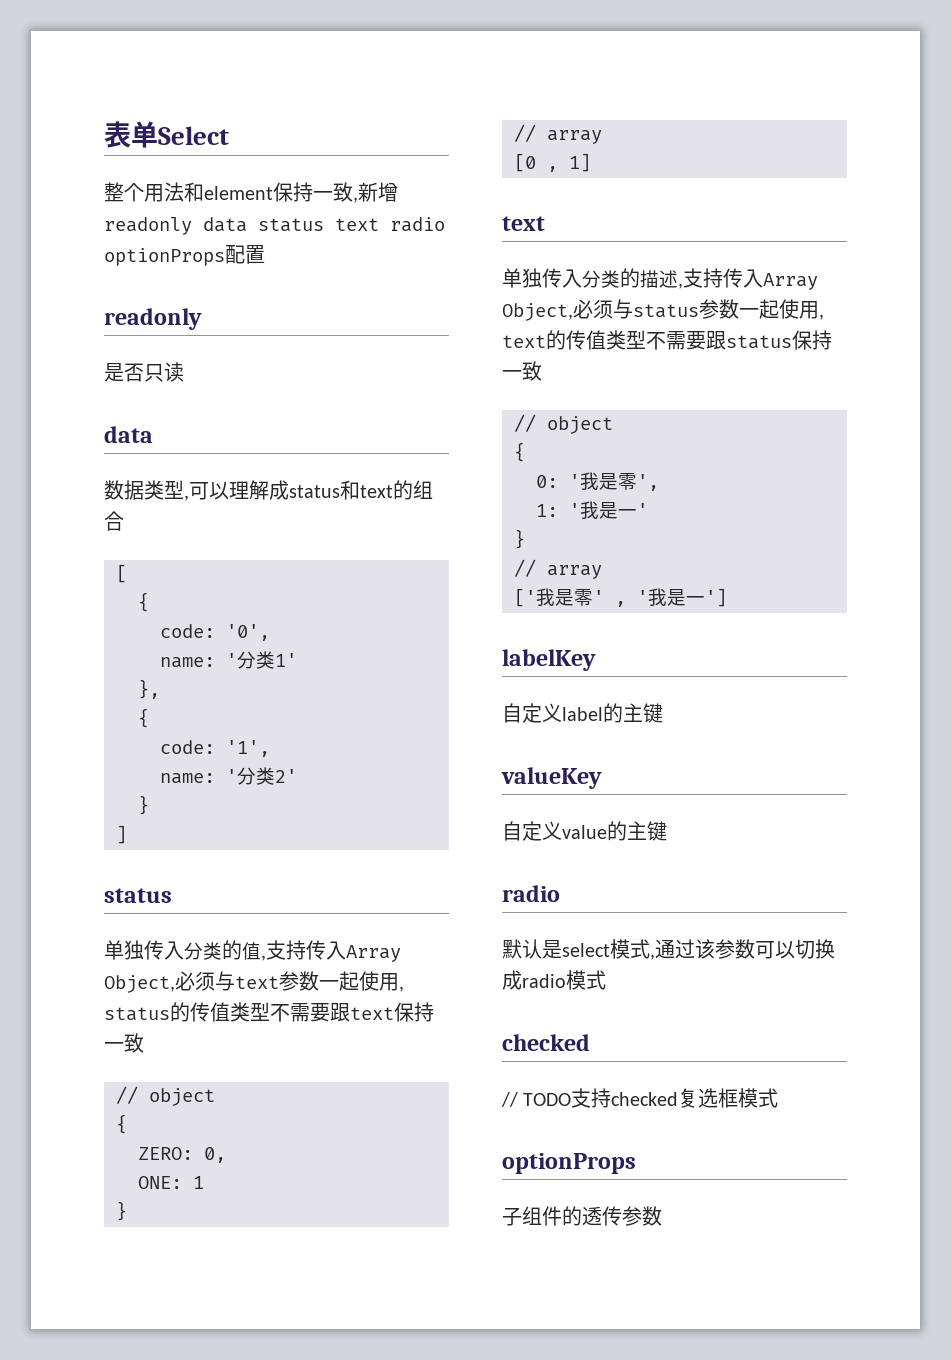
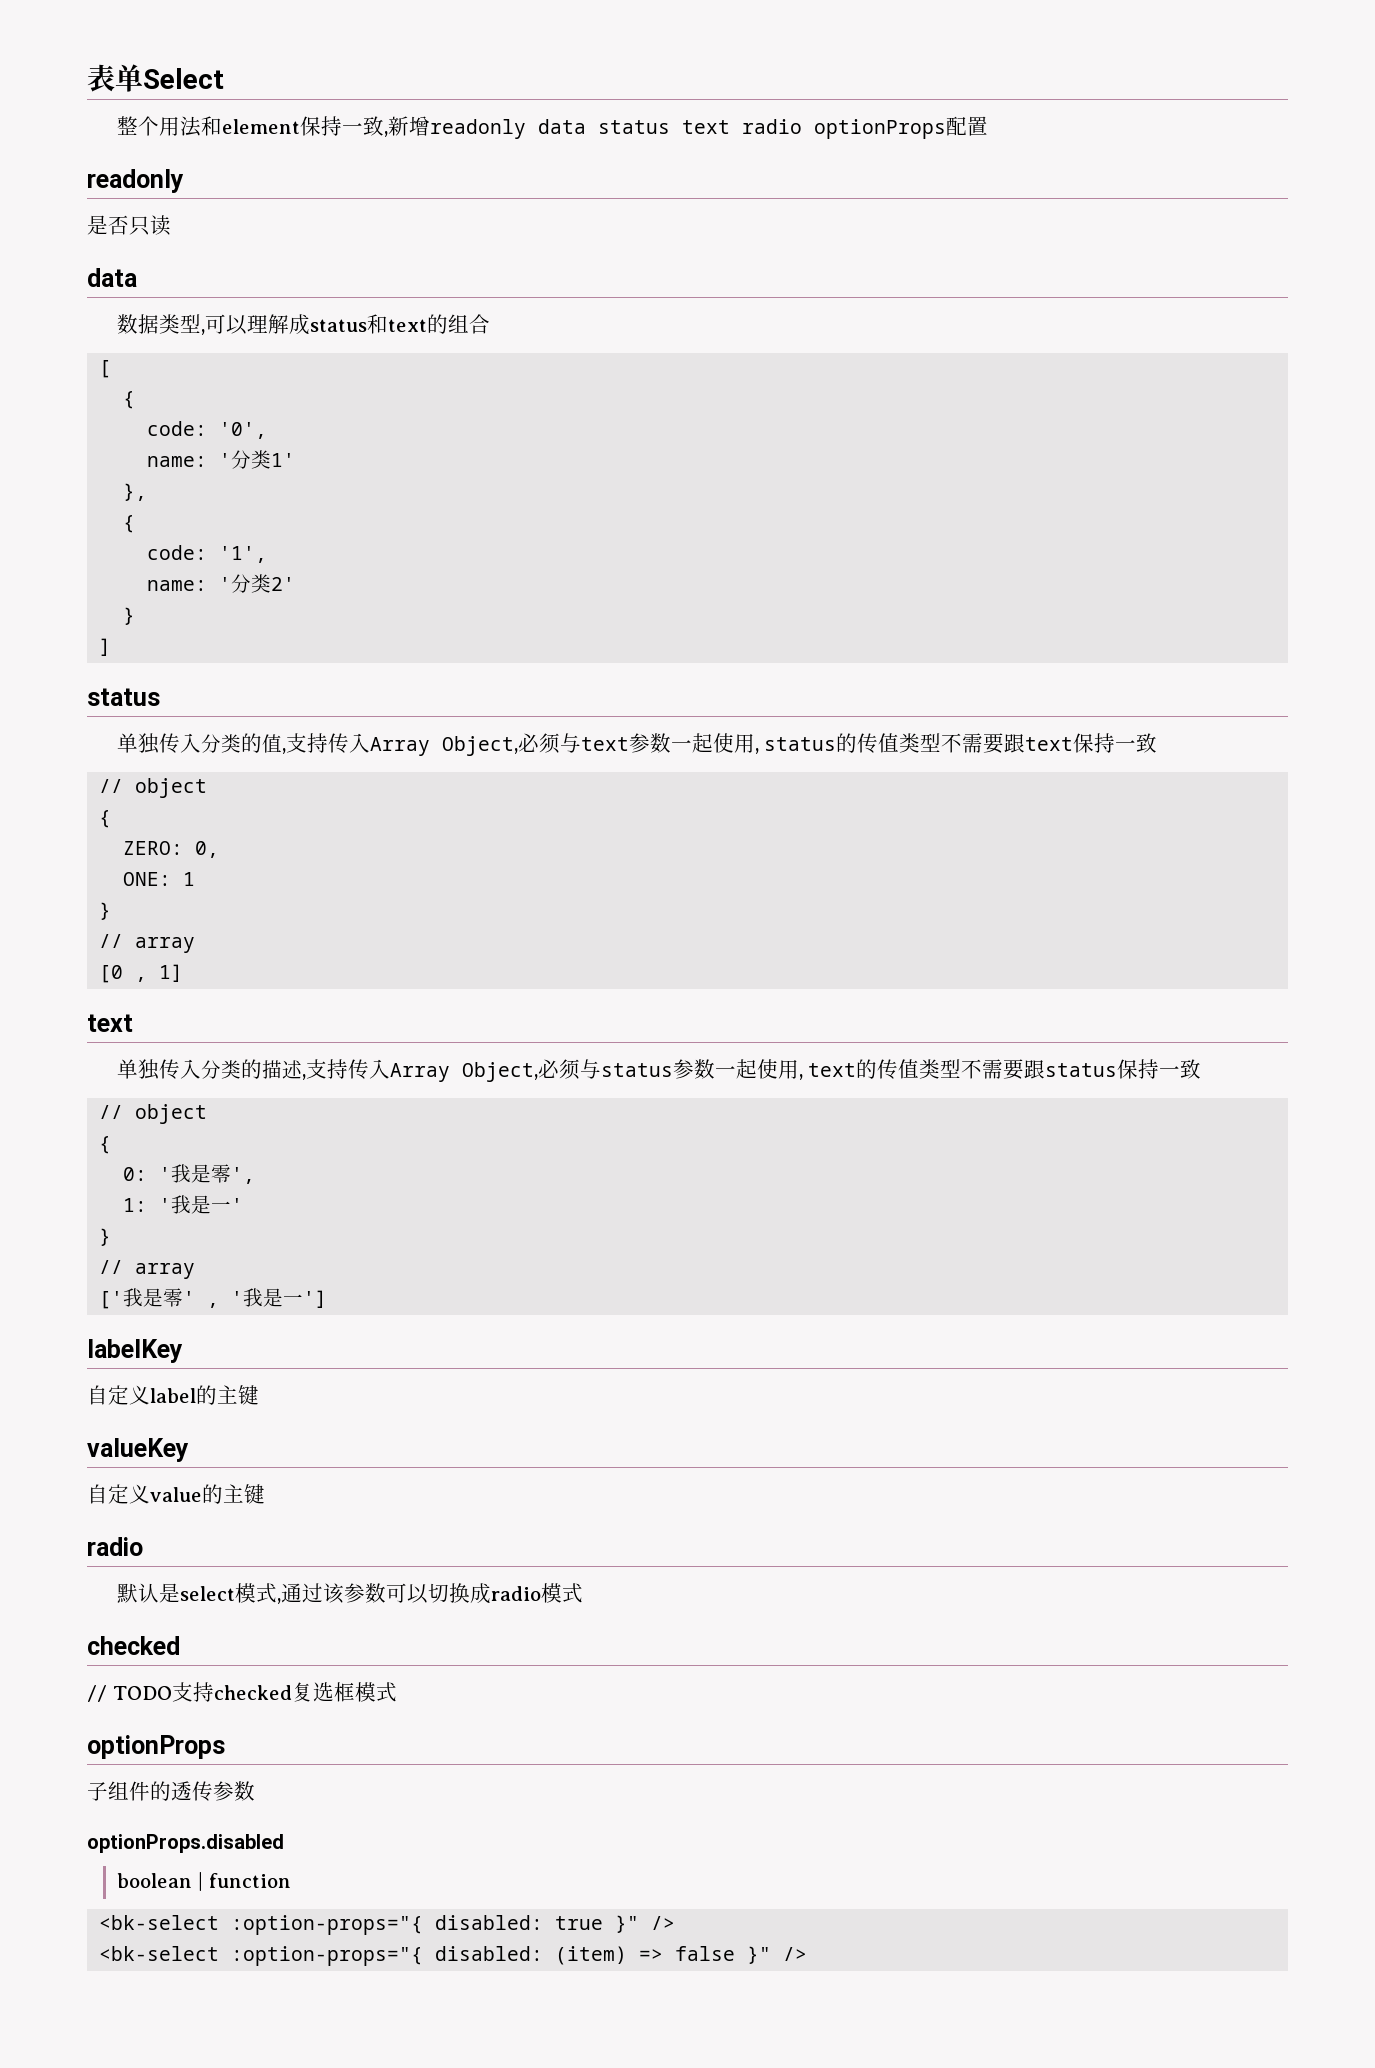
+ optionProps.disabled
+ boolean | function
+ <bk-select :option-props="{ disabled: true }" />
+ <bk-select :option-props="{ disabled: (item) => false }" />

